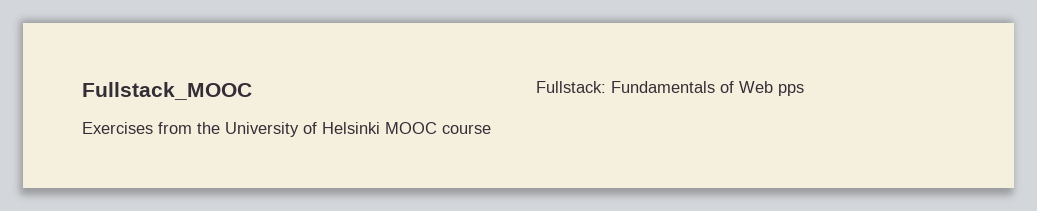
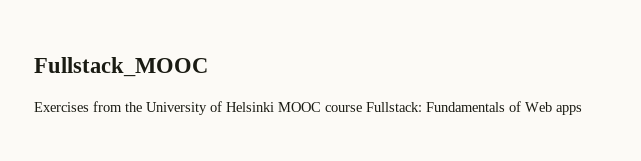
- Exercises from the University of Helsinki MOOC course Fullstack: Fundamentals of Web pps
+ Exercises from the University of Helsinki MOOC course Fullstack: Fundamentals of Web apps

